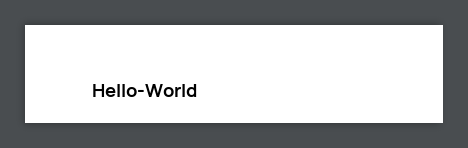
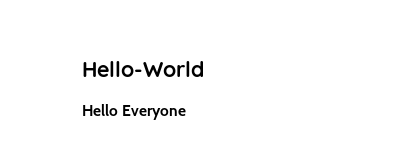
+ Hello Everyone

